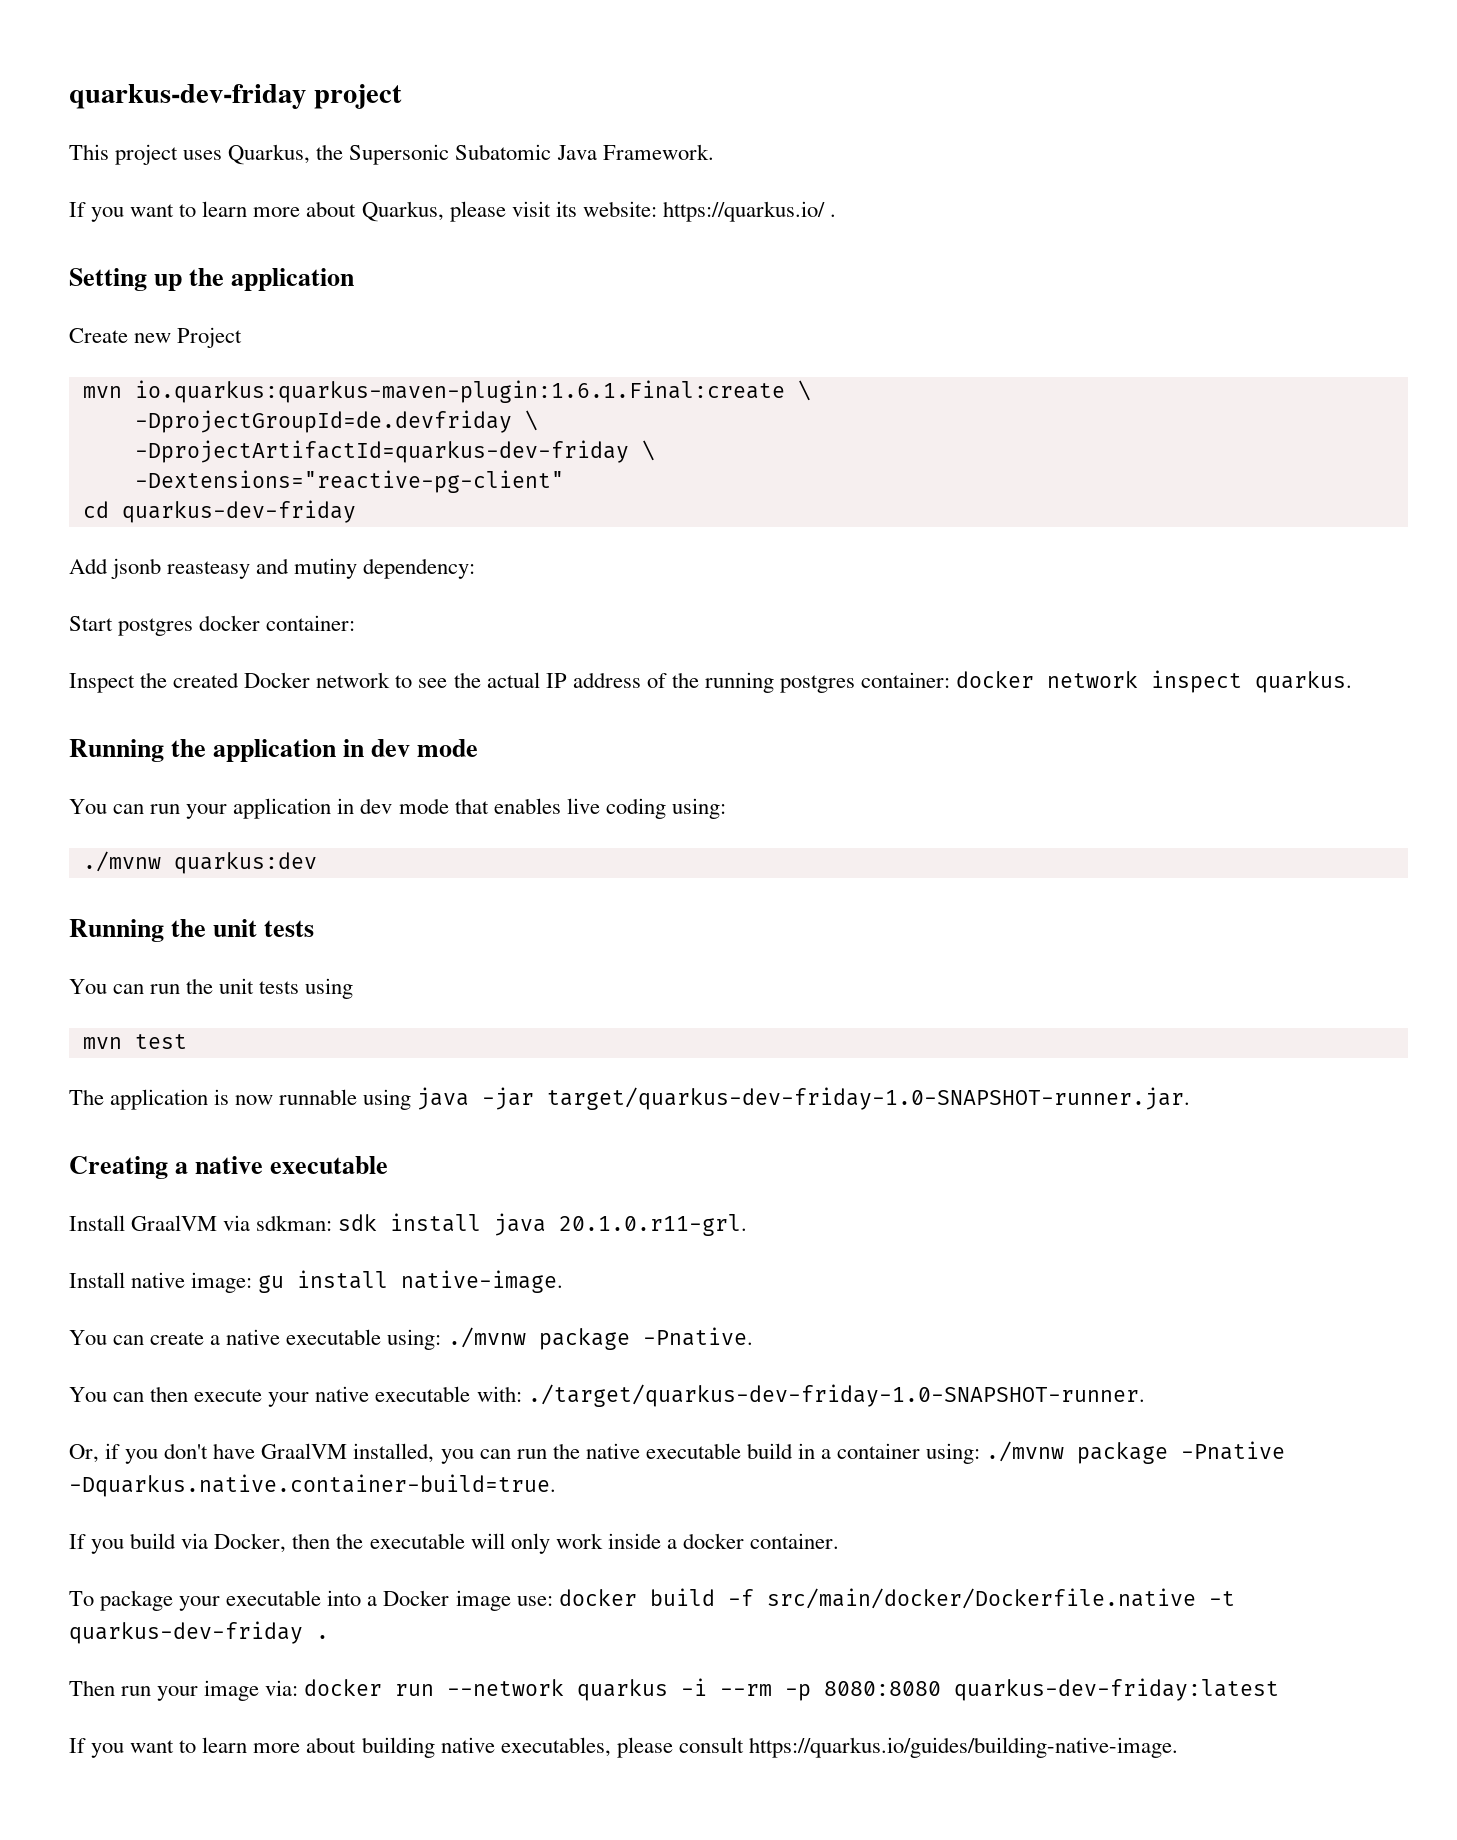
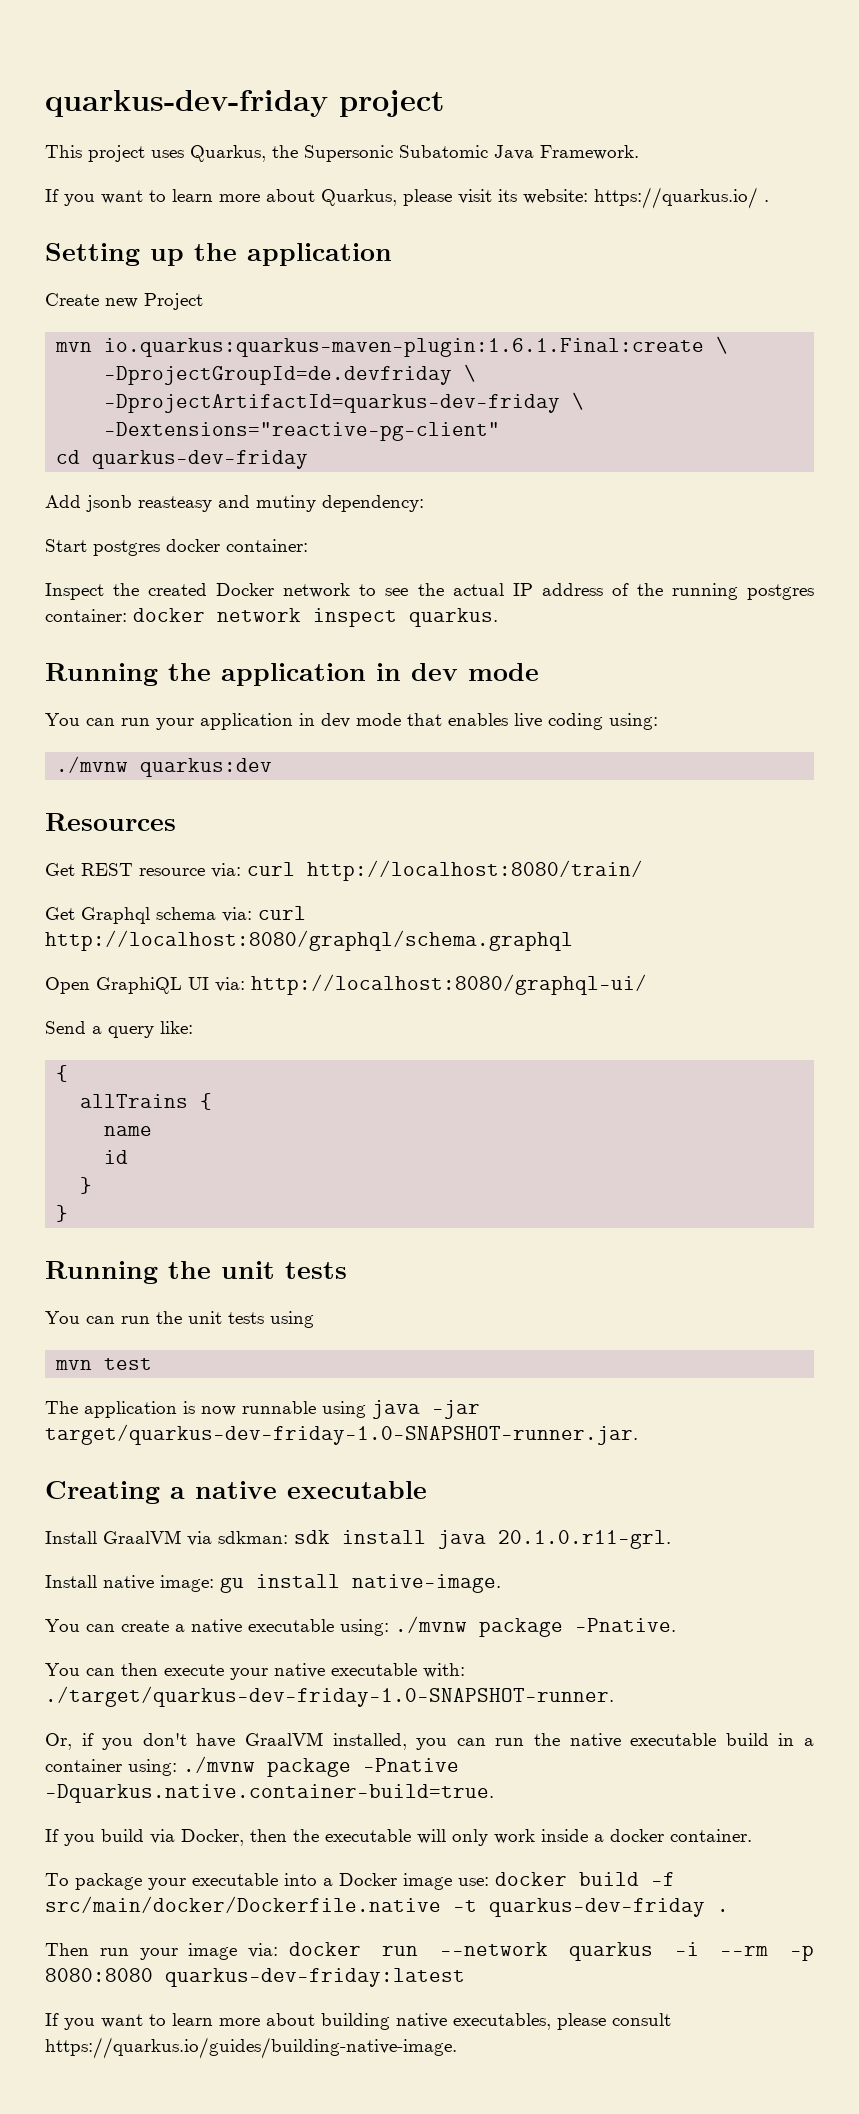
+ Resources
+ Get REST resource via: curl http://localhost:8080/train/
+ Get Graphql schema via: curl http://localhost:8080/graphql/schema.graphql
+ Open GraphiQL UI via: http://localhost:8080/graphql-ui/
+ Send a query like:
+ {
+ allTrains {
+ name
+ id
+ }
+ }

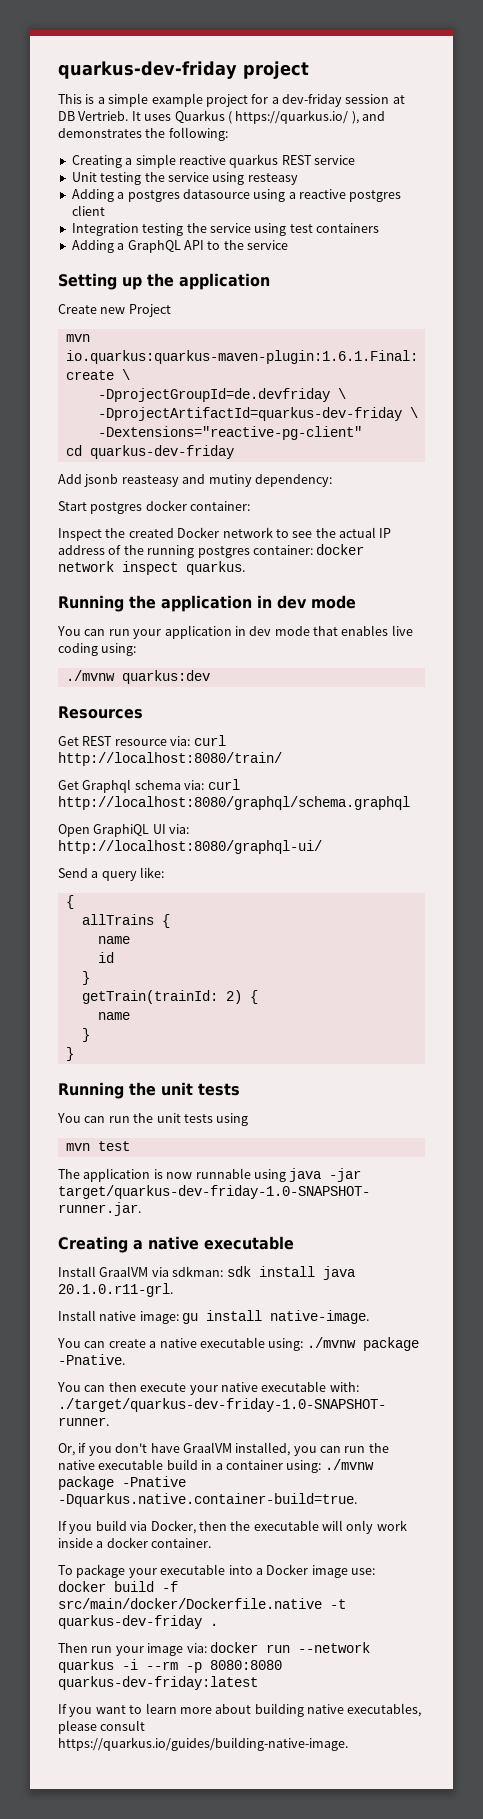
- This project uses Quarkus, the Supersonic Subatomic Java Framework.
- If you want to learn more about Quarkus, please visit its website: https://quarkus.io/ .
+ This is a simple example project for a dev-friday session at DB Vertrieb. It uses Quarkus ( https://quarkus.io/ ), and demonstrates the following:
+ Creating a simple reactive quarkus REST service
+ Unit testing the service using resteasy
+ Adding a postgres datasource using a reactive postgres client
+ Integration testing the service using test containers
+ Adding a GraphQL API to the service
+ getTrain(trainId: 2) {
+ name
+ }

